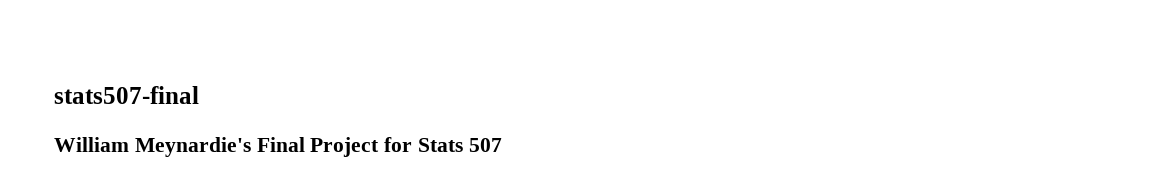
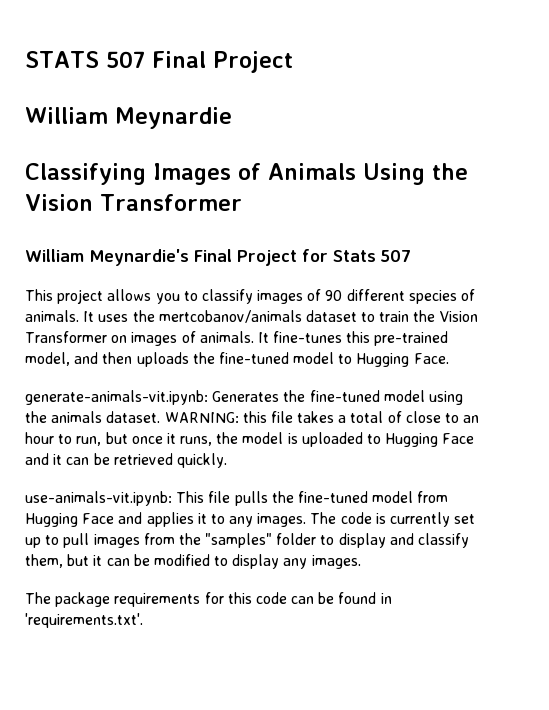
- stats507-final
+ STATS 507 Final Project
+ William Meynardie
+ Classifying Images of Animals Using the Vision Transformer
+ This project allows you to classify images of 90 different species of animals. It uses the mertcobanov/animals dataset to train the Vision Transformer on images of animals. It fine-tunes this pre-trained model, and then uploads the fine-tuned model to Hugging Face.
+ generate-animals-vit.ipynb: Generates the fine-tuned model using the animals dataset. WARNING: this file takes a total of close to an hour to run, but once it runs, the model is uploaded to Hugging Face and it can be retrieved quickly.
+ use-animals-vit.ipynb: This file pulls the fine-tuned model from Hugging Face and applies it to any images. The code is currently set up to pull images from the "samples" folder to display and classify them, but it can be modified to display any images.
+ The package requirements for this code can be found in 'requirements.txt'.

